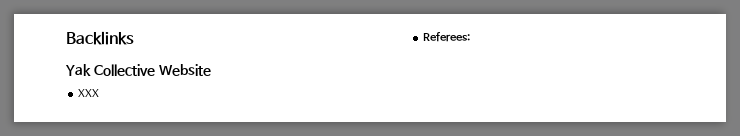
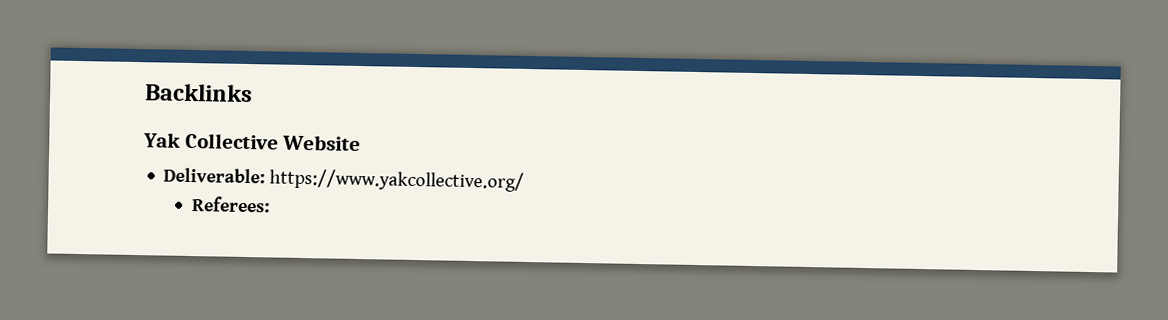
- XXX
+ Deliverable: https://www.yakcollective.org/

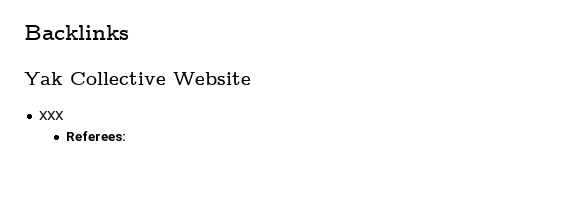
- Deliverable: https://www.yakcollective.org/
+ XXX

